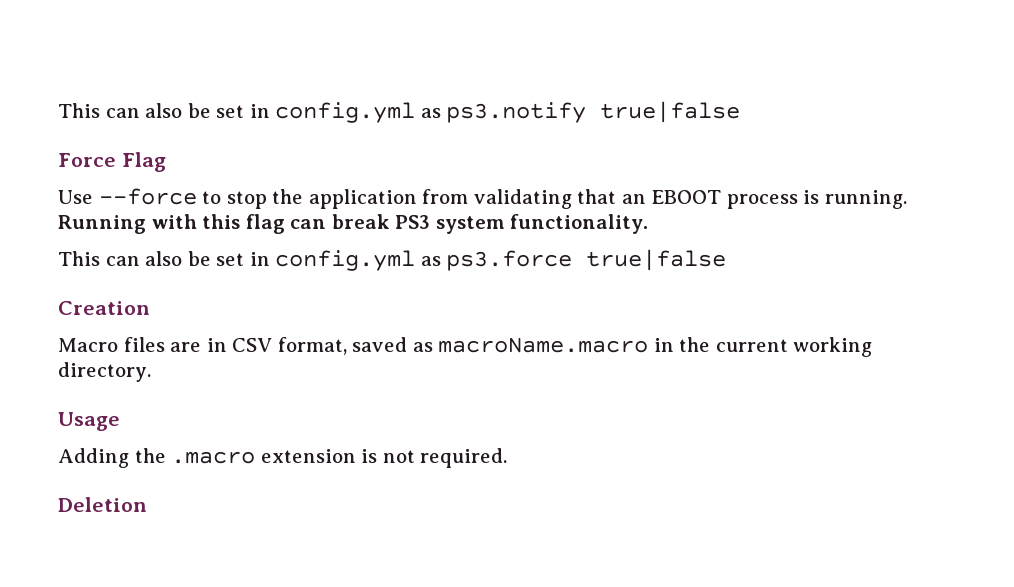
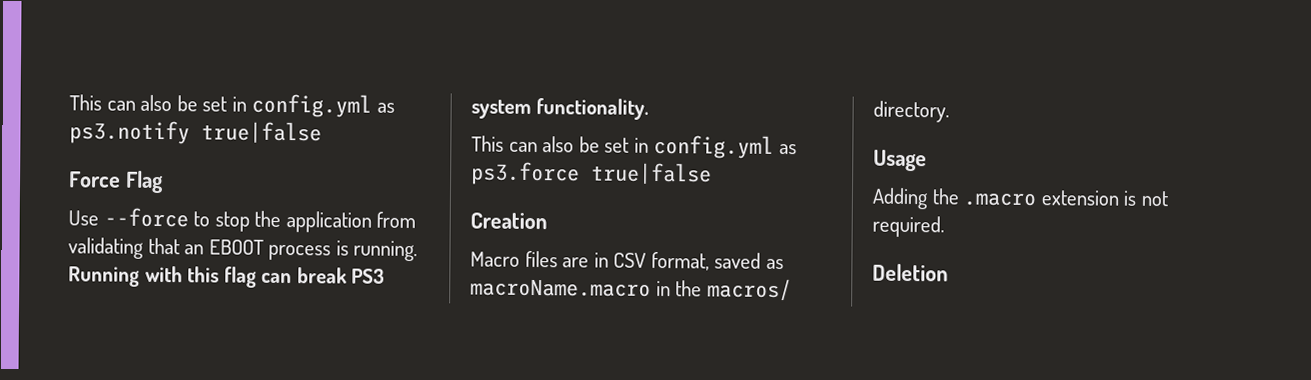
- Macro files are in CSV format, saved as macroName.macro in the current working directory.
+ Macro files are in CSV format, saved as macroName.macro in the macros/ directory.

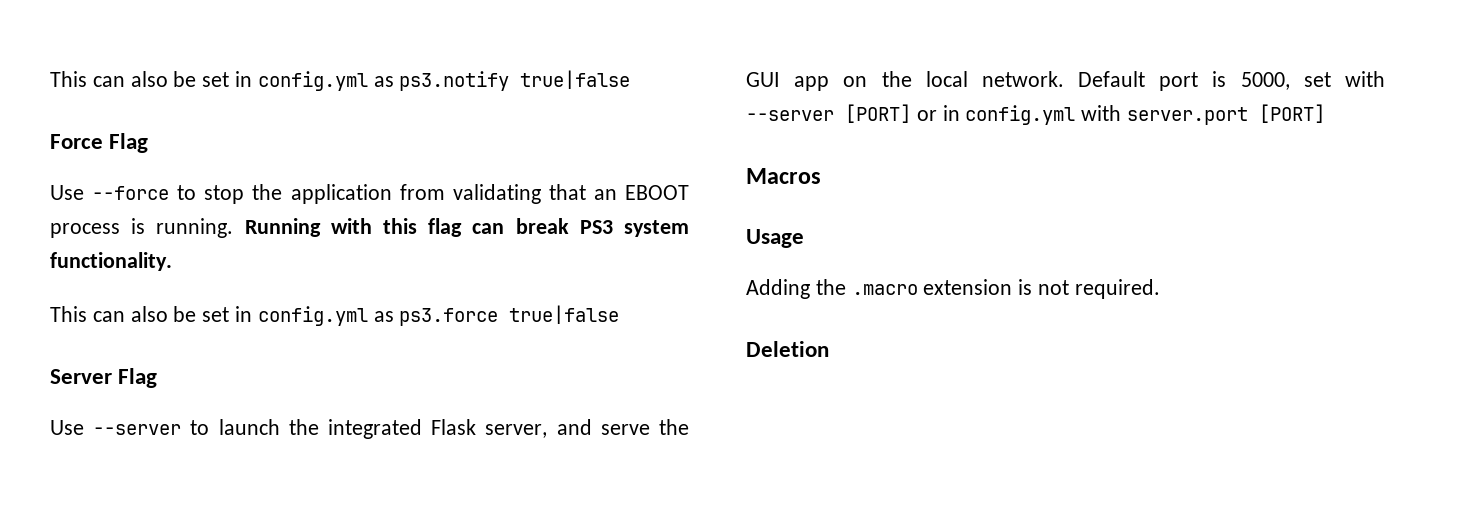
- Creation
- Macro files are in CSV format, saved as macroName.macro in the macros/ directory.
+ Server Flag
+ Use --server to launch the integrated Flask server, and serve the GUI app on the local network. Default port is 5000, set with --server [PORT] or in config.yml with server.port [PORT]
+ Macros

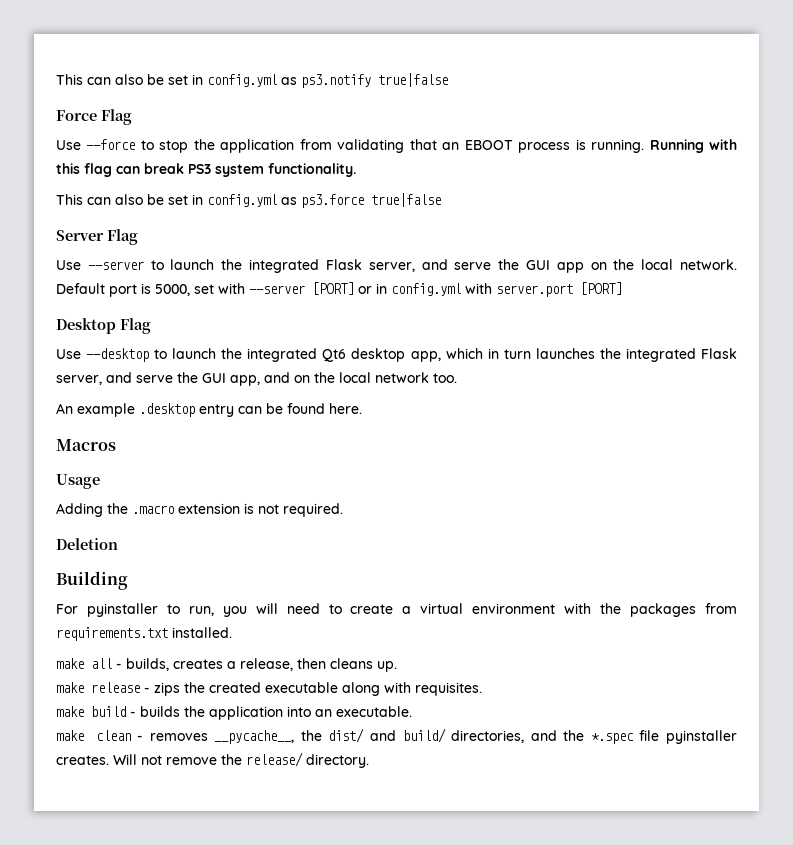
+ Desktop Flag
+ Use --desktop to launch the integrated Qt6 desktop app, which in turn launches the integrated Flask server, and serve the GUI app, and on the local network too.
+ An example .desktop entry can be found here.
+ Building
+ For pyinstaller to run, you will need to create a virtual environment with the packages from requirements.txt installed.
+ make all - builds, creates a release, then cleans up.
+ make release - zips the created executable along with requisites.
+ make build - builds the application into an executable.
+ make clean - removes __pycache__, the dist/ and build/ directories, and the *.spec file pyinstaller creates. Will not remove the release/ directory.

